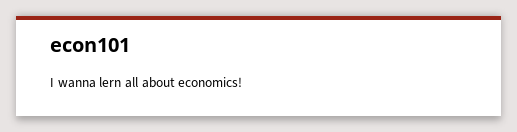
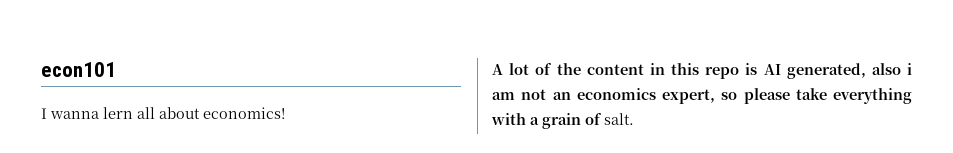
+ A lot of the content in this repo is AI generated, also i am not an economics expert, so please take everything with a grain of salt.

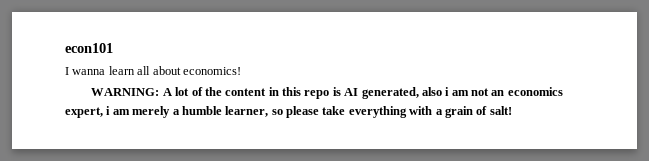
- I wanna lern all about economics!
+ I wanna learn all about economics!
- A lot of the content in this repo is AI generated, also i am not an economics expert, so please take everything with a grain of salt.
+ WARNING: A lot of the content in this repo is AI generated, also i am not an economics expert, i am merely a humble learner, so please take everything with a grain of salt!

